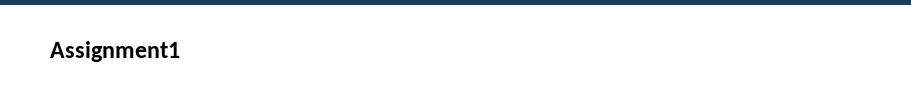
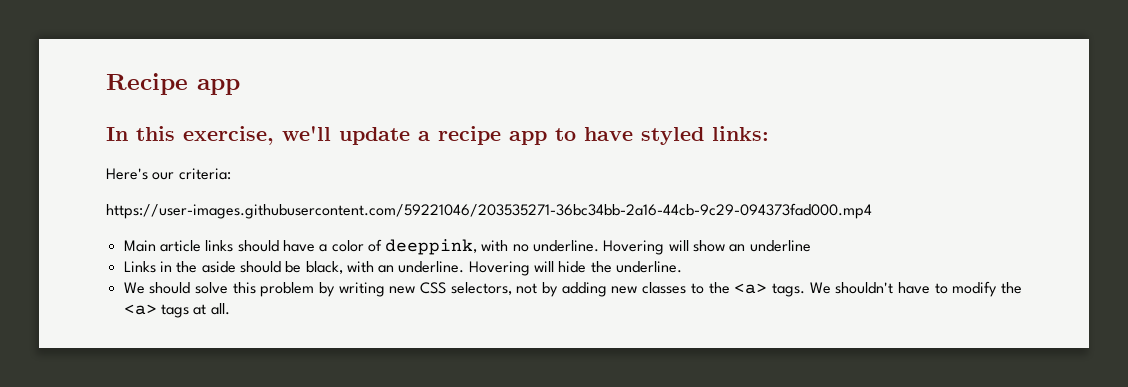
- Assignment1
+ Recipe app
+ In this exercise, we'll update a recipe app to have styled links:
+ Here's our criteria:
+ https://user-images.githubusercontent.com/59221046/203535271-36bc34bb-2a16-44cb-9c29-094373fad000.mp4
+ Main article links should have a color of deeppink, with no underline. Hovering will show an underline
+ Links in the aside should be black, with an underline. Hovering will hide the underline.
+ We should solve this problem by writing new CSS selectors, not by adding new classes to the <a> tags. We shouldn't have to modify the <a> tags at all.

